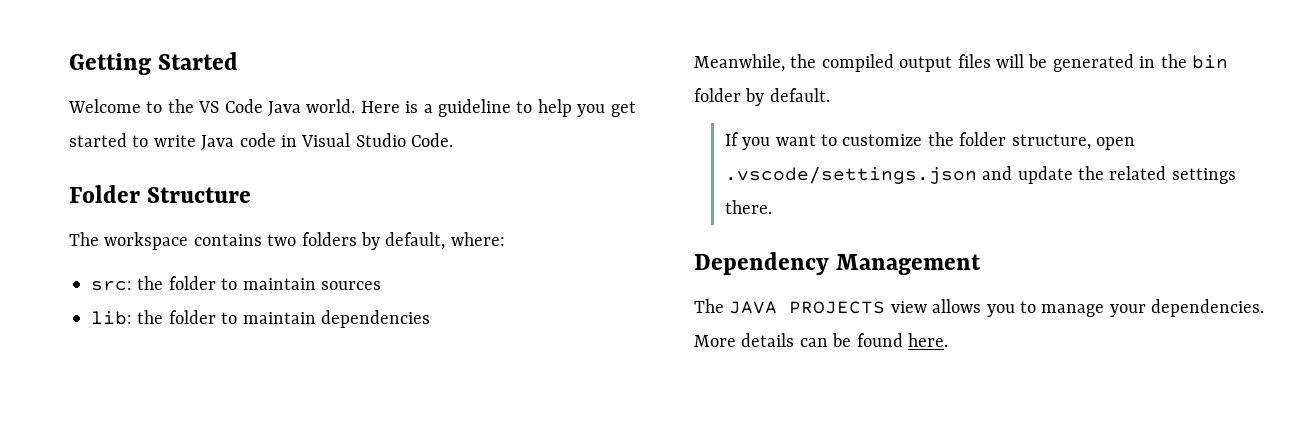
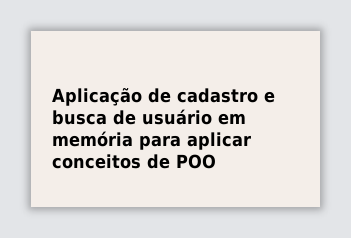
- Getting Started
- Welcome to the VS Code Java world. Here is a guideline to help you get started to write Java code in Visual Studio Code.
- Folder Structure
- The workspace contains two folders by default, where:
- src: the folder to maintain sources
- lib: the folder to maintain dependencies
- Meanwhile, the compiled output files will be generated in the bin folder by default.
- If you want to customize the folder structure, open .vscode/settings.json and update the related settings there.
- Dependency Management
- The JAVA PROJECTS view allows you to manage your dependencies. More details can be found here.
+ Aplicação de cadastro e busca de usuário em memória para aplicar conceitos de POO

